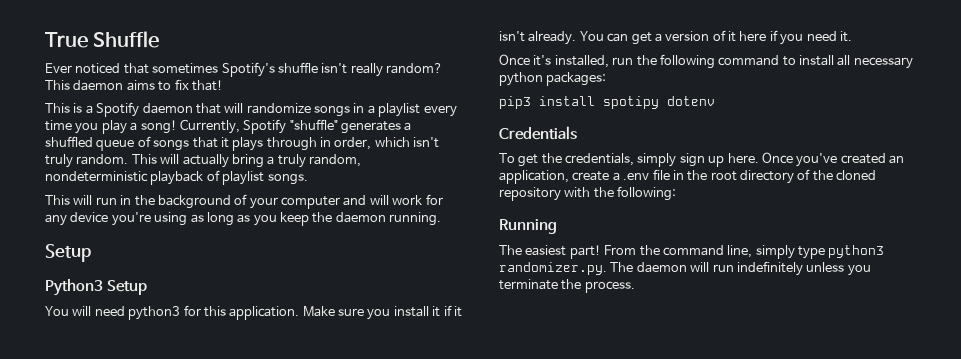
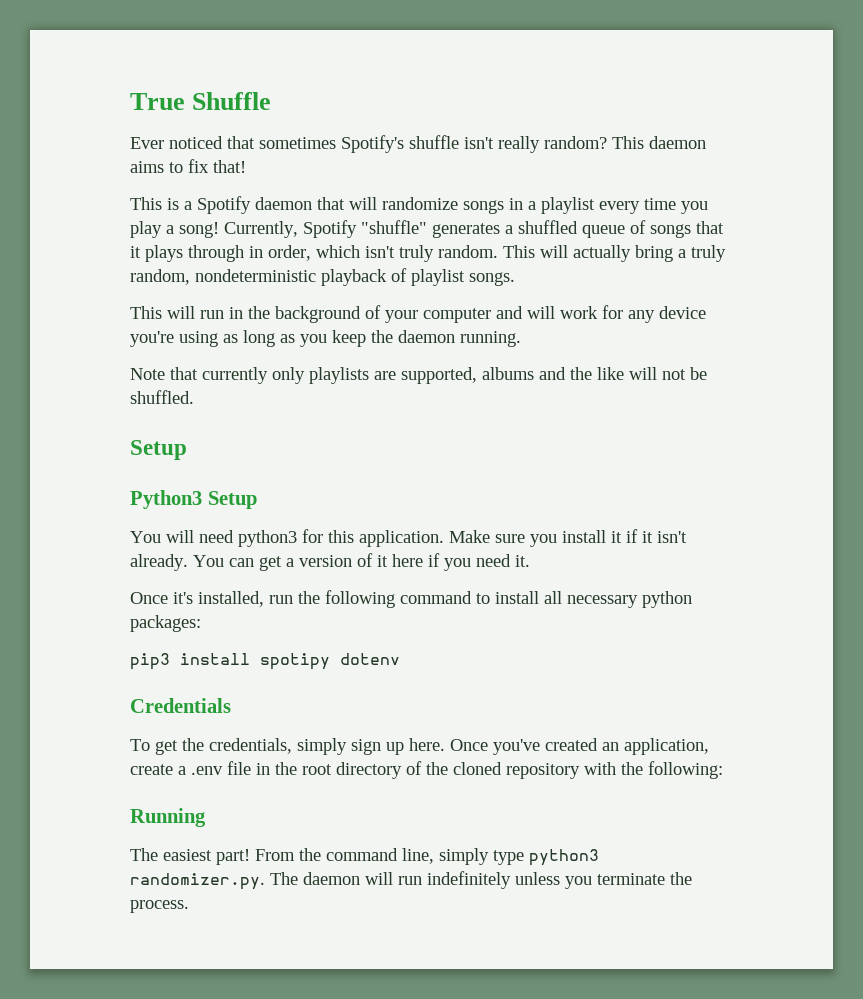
+ Note that currently only playlists are supported, albums and the like will not be shuffled.

